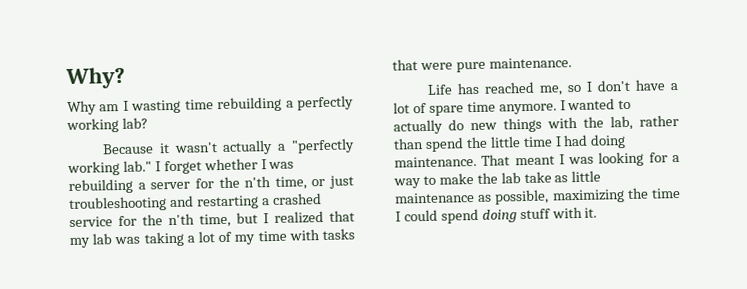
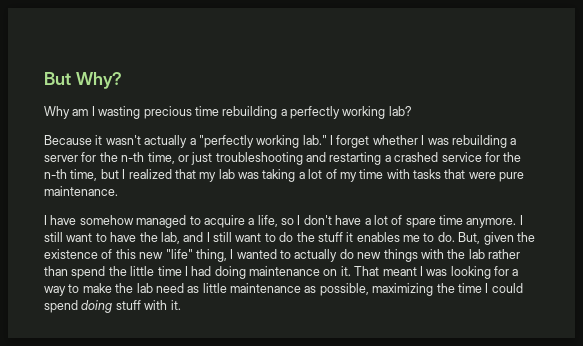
- Why?
+ But Why?
- Why am I wasting time rebuilding a perfectly working lab?
+ Why am I wasting precious time rebuilding a perfectly working lab?
- I forget whether I was rebuilding a server for the n'th time, or just troubleshooting and restarting a crashed service for the n'th time, but I realized that my lab was taking a lot of my time with tasks that were pure maintenance.
+ I forget whether I was rebuilding a server for the n-th time, or just troubleshooting and restarting a crashed service for the n-th time, but I realized that my lab was taking a lot of my time with tasks that were pure maintenance.
- Life has reached me, so I don't have a lot of spare time anymore.
+ I have somehow managed to acquire a life, so I don't have a lot of spare time anymore.
- I wanted to actually do new things with the lab, rather than spend the little time I had doing maintenance.
+ I still want to have the lab, and I still want to do the stuff it enables me to do. But, given the existence of this new "life" thing, I wanted to actually do new things with the lab rather than spend the little time I had doing maintenance on it.
- That meant I was looking for a way to make the lab take as little maintenance as possible, maximizing the time I could spend doing stuff with it.
+ That meant I was looking for a way to make the lab need as little maintenance as possible, maximizing the time I could spend doing stuff with it.

